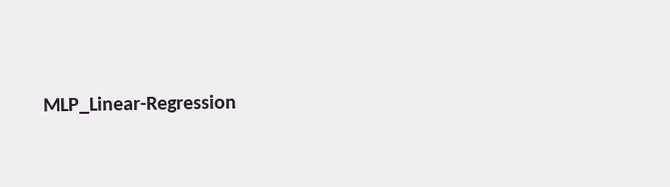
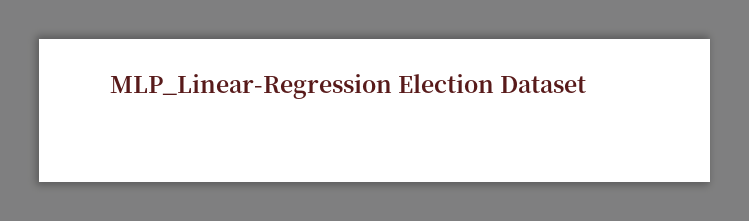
- MLP_Linear-Regression
+ MLP_Linear-Regression Election Dataset

